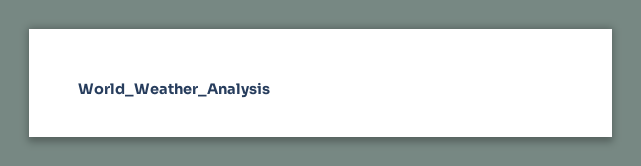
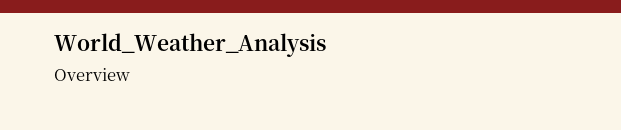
+ Overview

